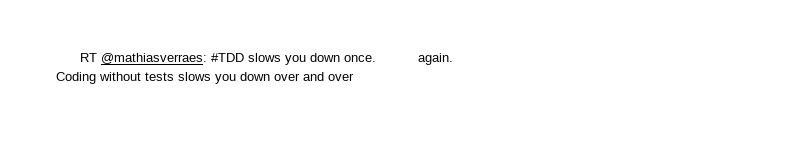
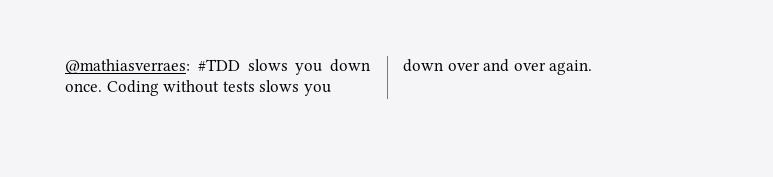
- RT @mathiasverraes: #TDD slows you down once.
+ @mathiasverraes: #TDD slows you down once.

